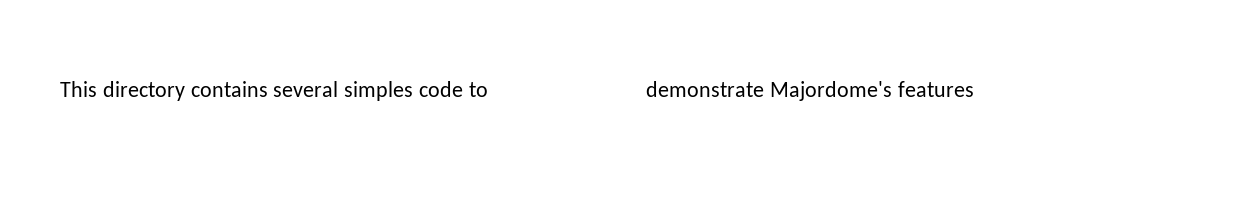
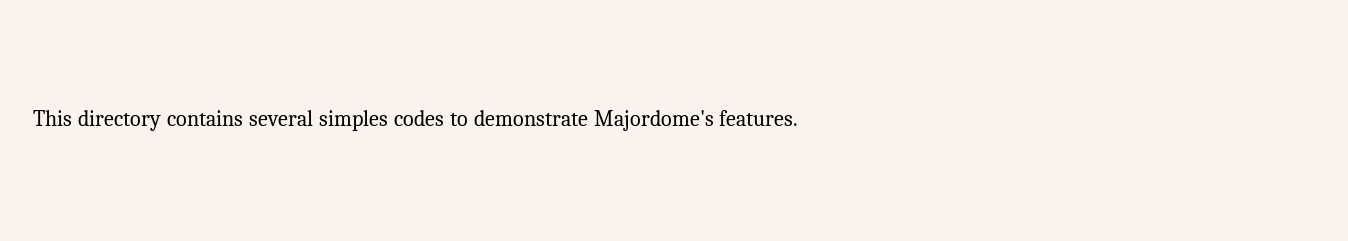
- This directory contains several simples code to demonstrate Majordome's features
+ This directory contains several simples codes to demonstrate Majordome's features.

